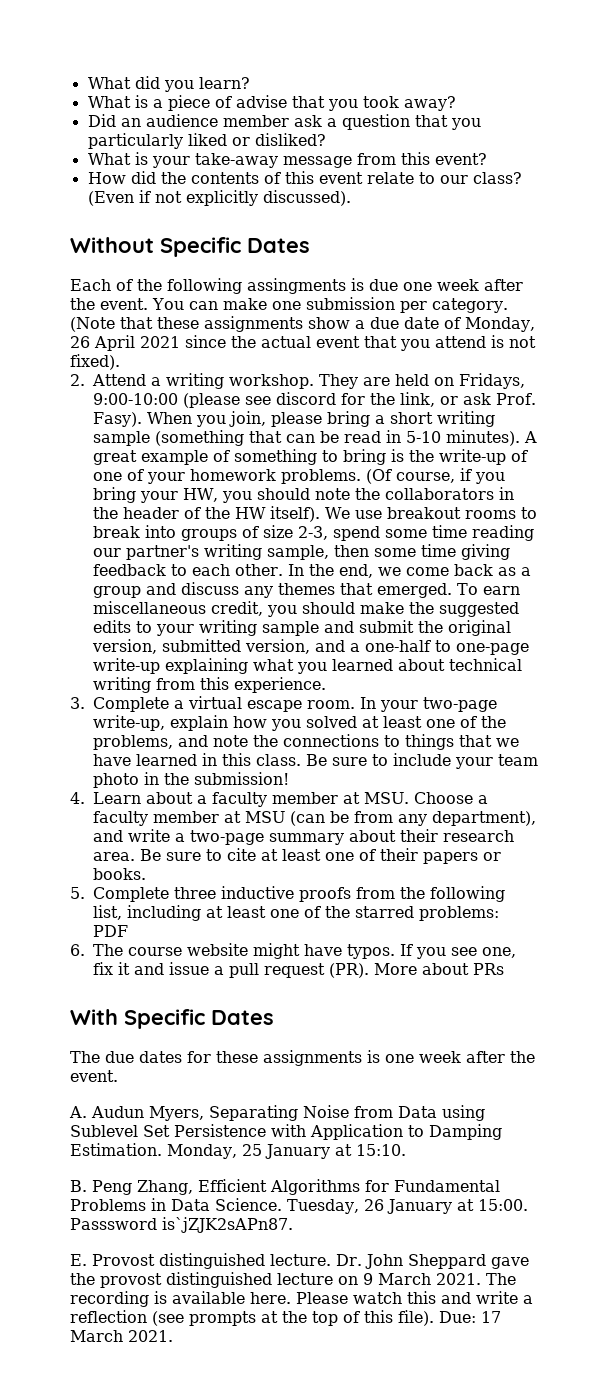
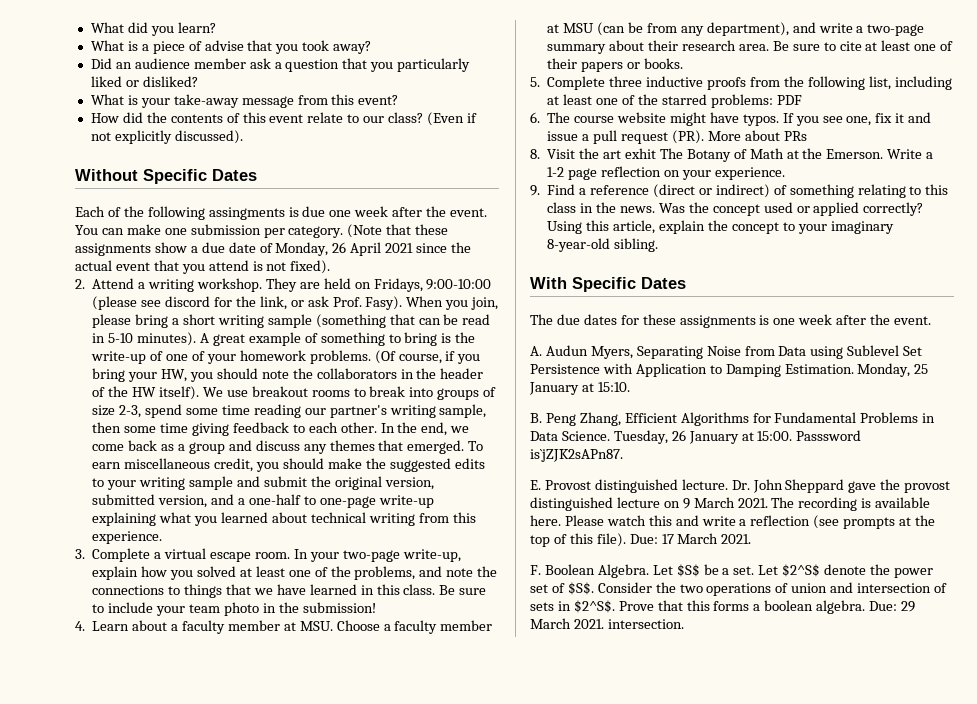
+ 8. Visit the art exhit The Botany of Math at the Emerson. Write a 1-2 page reflection on your experience.
+ 9. Find a reference (direct or indirect) of something relating to this class in the news. Was the concept used or applied correctly? Using this article, explain the concept to your imaginary 8-year-old sibling.
+ F. Boolean Algebra. Let $S$ be a set. Let $2^S$ denote the power set of $S$. Consider the two operations of union and intersection of sets in $2^S$. Prove that this forms a boolean algebra. Due: 29 March 2021. intersection.

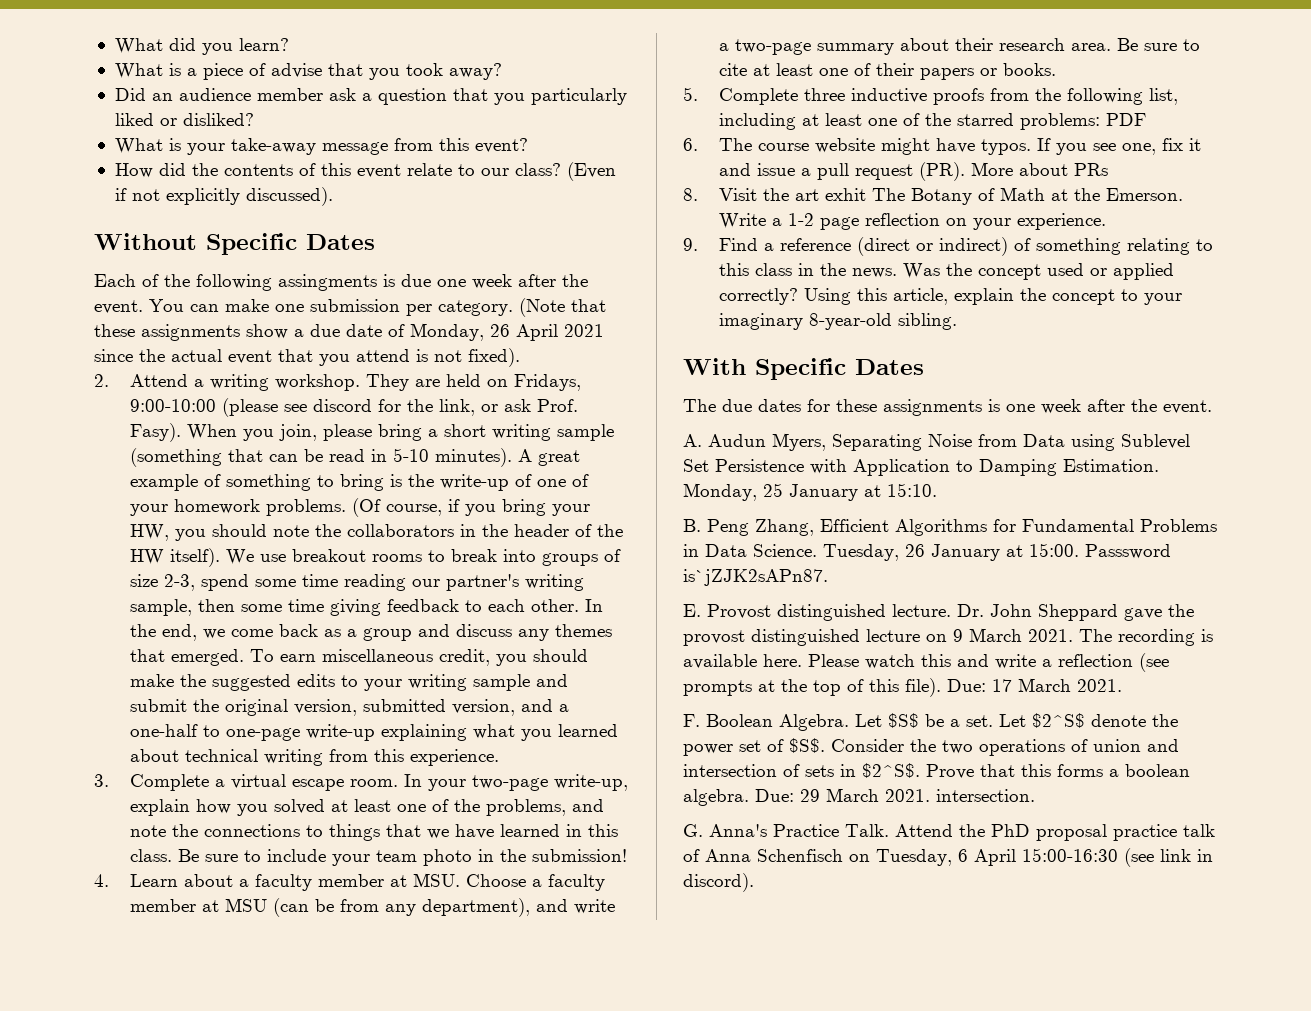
+ G. Anna's Practice Talk. Attend the PhD proposal practice talk of Anna Schenfisch on Tuesday, 6 April 15:00-16:30 (see link in discord).

